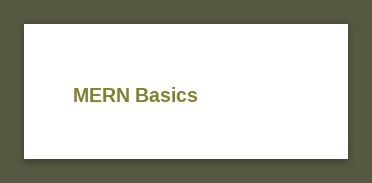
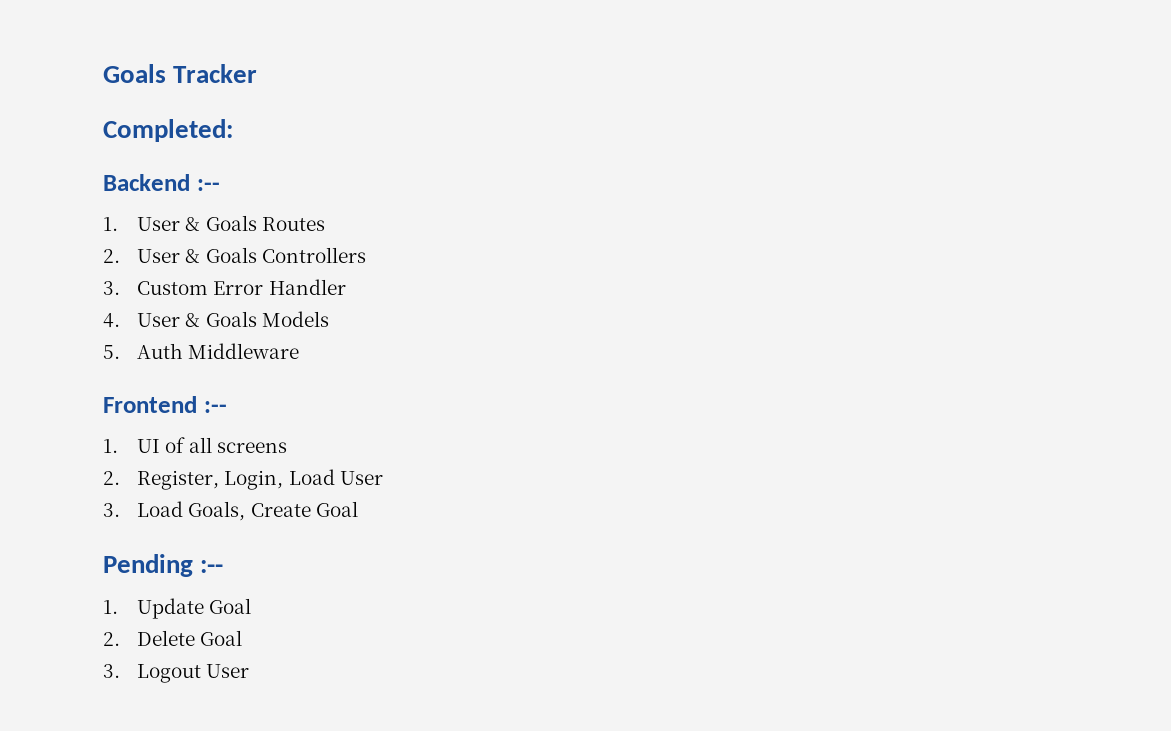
- MERN Basics
+ Goals Tracker
+ Completed:
+ Backend :--
+ 1. User & Goals Routes
+ 2. User & Goals Controllers
+ 3. Custom Error Handler
+ 4. User & Goals Models
+ 5. Auth Middleware
+ Frontend :--
+ 1. UI of all screens
+ 2. Register, Login, Load User
+ 3. Load Goals, Create Goal
+ Pending :--
+ 1. Update Goal
+ 2. Delete Goal
+ 3. Logout User

